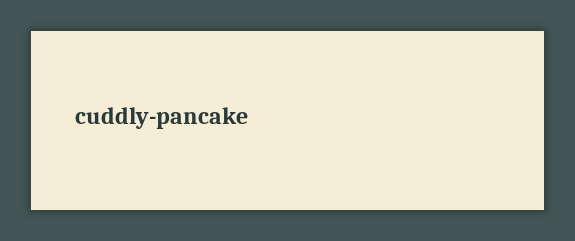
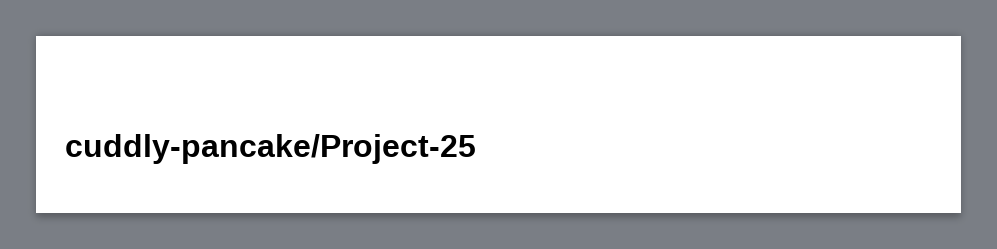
- cuddly-pancake
+ cuddly-pancake/Project-25

